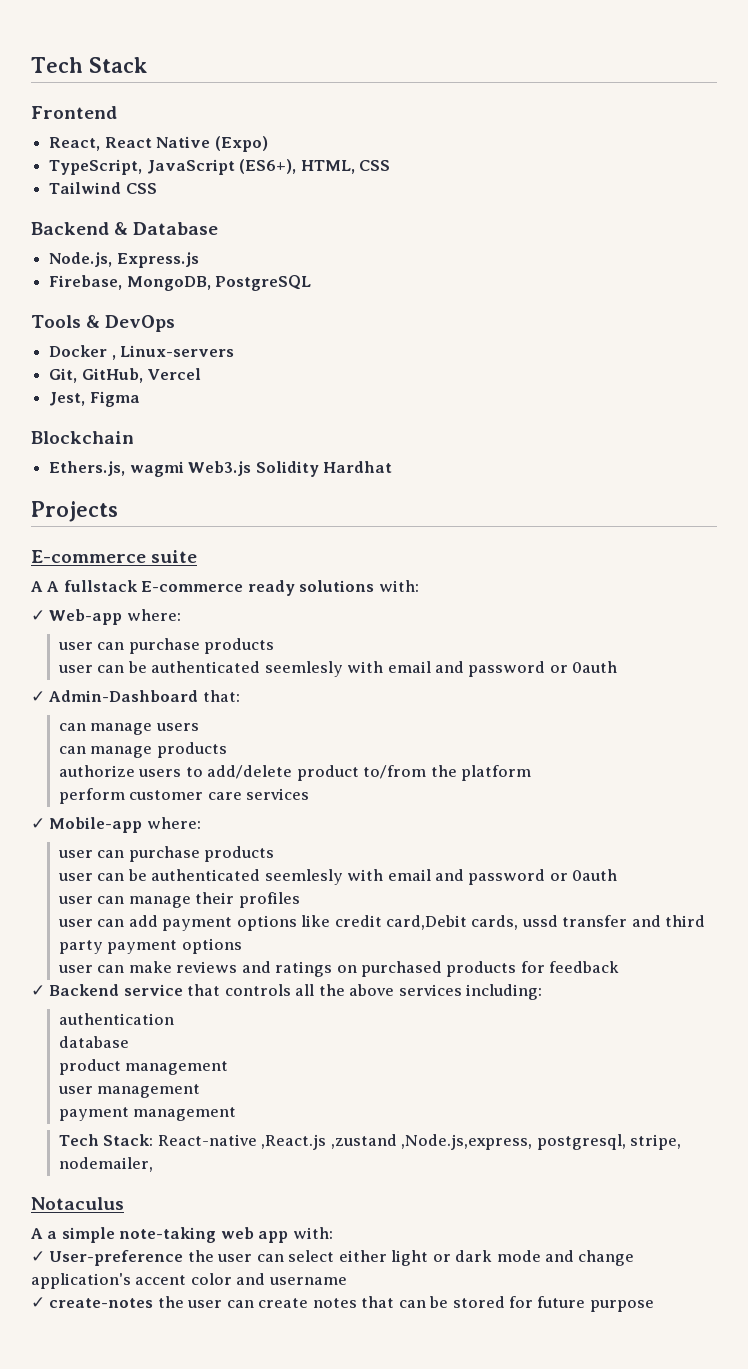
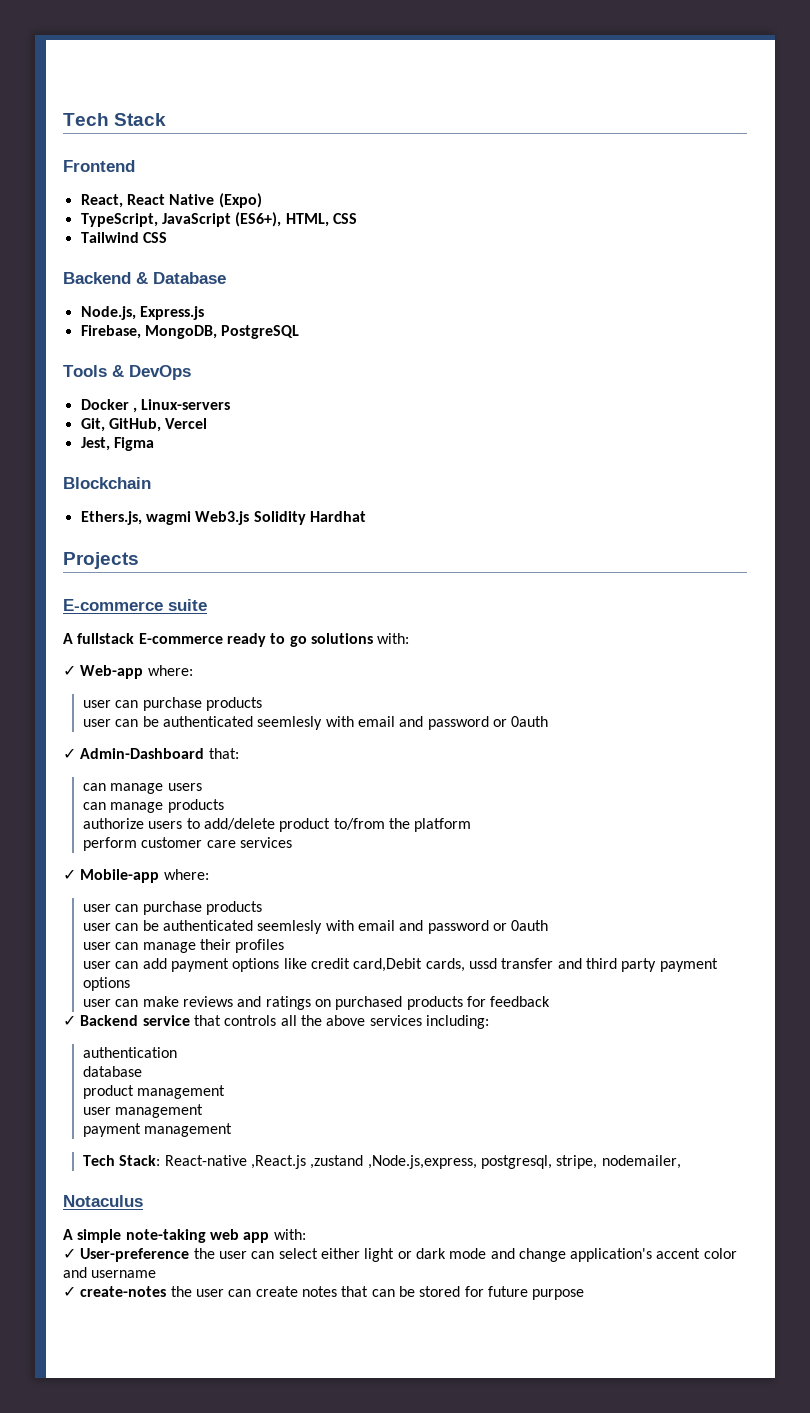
- A A fullstack E-commerce ready solutions with:
+ A fullstack E-commerce ready to go solutions with:
- A a simple note-taking web app with:
+ A simple note-taking web app with:

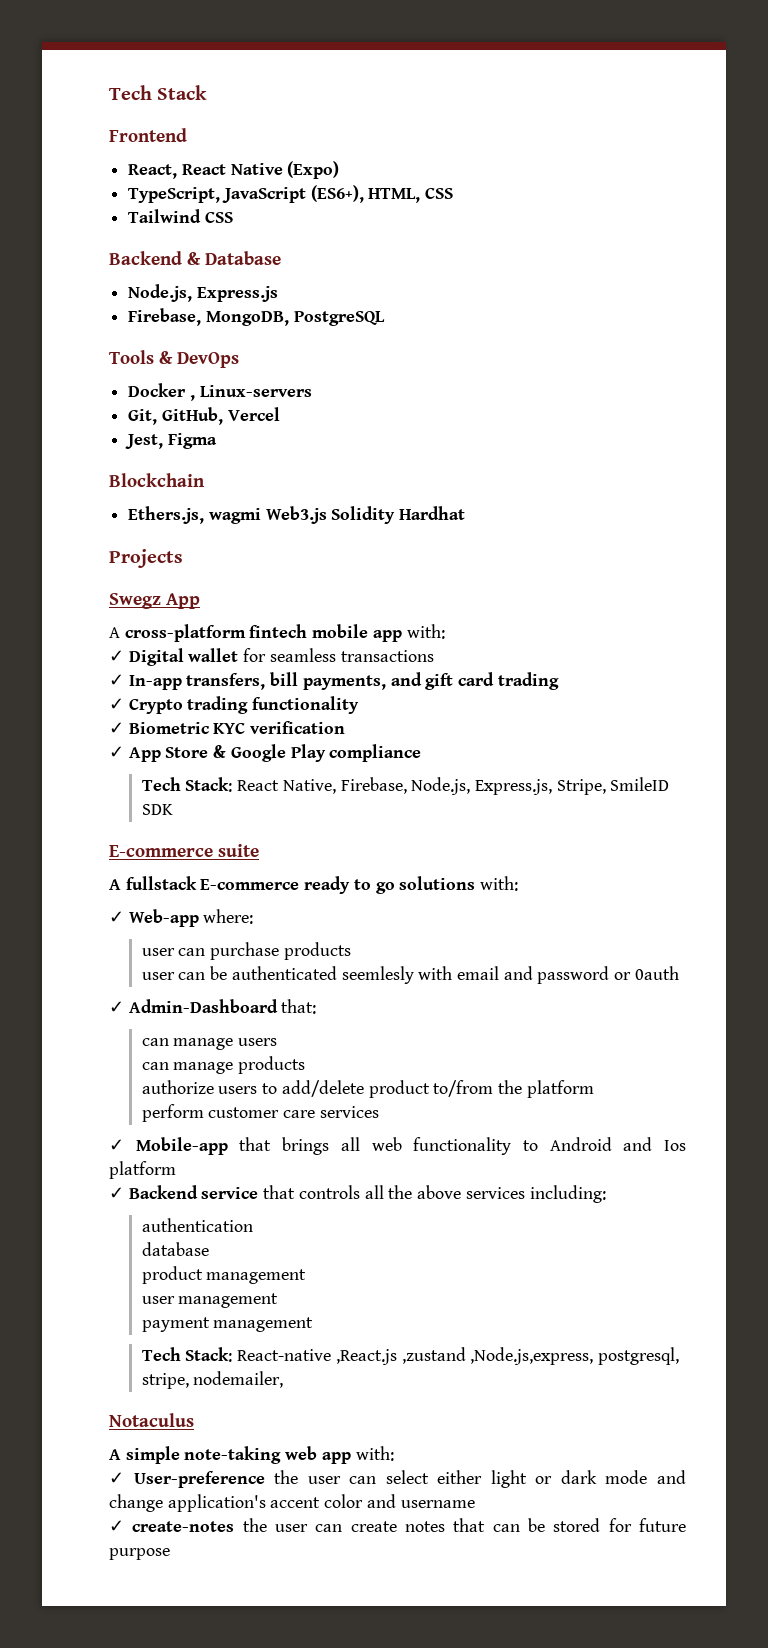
+ Swegz App
+ A cross-platform fintech mobile app with:
+ ✓ Digital wallet for seamless transactions
+ ✓ In-app transfers, bill payments, and gift card trading
+ ✓ Crypto trading functionality
+ ✓ Biometric KYC verification
+ ✓ App Store & Google Play compliance
+ Tech Stack: React Native, Firebase, Node.js, Express.js, Stripe, SmileID SDK
- ✓ Mobile-app where:
- user can purchase products
- user can be authenticated seemlesly with email and password or 0auth
- user can manage their profiles
- user can add payment options like credit card,Debit cards, ussd transfer and third party payment options
- user can make reviews and ratings on purchased products for feedback
+ ✓ Mobile-app that brings all web functionality to Android and Ios platform

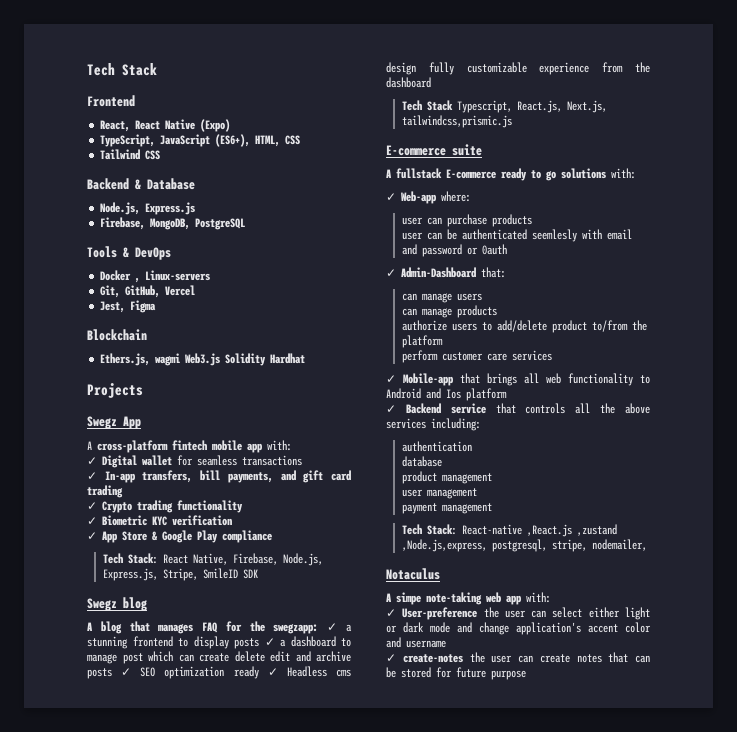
+ Swegz blog
+ A blog that manages FAQ for the swegzapp: ✓ a stunning frontend to display posts ✓ a dashboard to manage post which can create delete edit and archive posts ✓ SEO optimization ready ✓ Headless cms design fully customizable experience from the dashboard
+ Tech Stack Typescript, React.js, Next.js, tailwindcss,prismic.js
- A simple note-taking web app with:
+ A simpe note-taking web app with:

